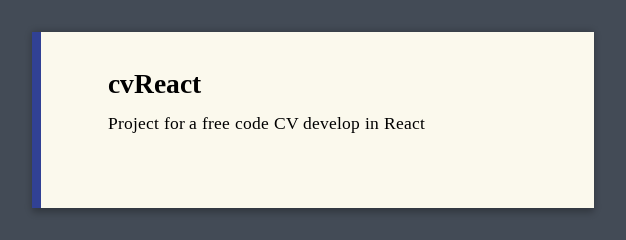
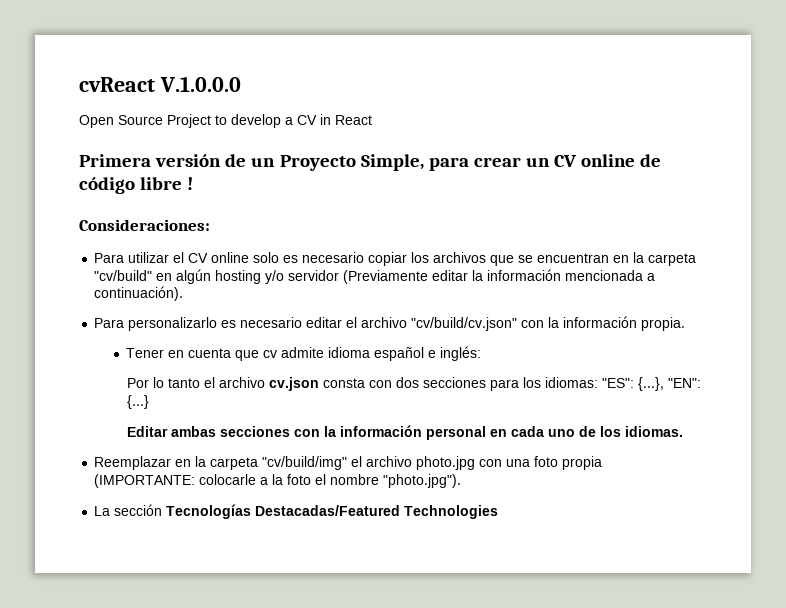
- cvReact
- Project for a free code CV develop in React
+ cvReact V.1.0.0.0
+ Open Source Project to develop a CV in React
+ Primera versión de un Proyecto Simple, para crear un CV online de código libre !
+ Consideraciones:
+ Para utilizar el CV online solo es necesario copiar los archivos que se encuentran en la carpeta "cv/build" en algún hosting y/o servidor (Previamente editar la información mencionada a continuación).
+ Para personalizarlo es necesario editar el archivo "cv/build/cv.json" con la información propia.
+ Tener en cuenta que cv admite idioma español e inglés:
+ Por lo tanto el archivo cv.json consta con dos secciones para los idiomas: "ES": {...}, "EN": {...}
+ Editar ambas secciones con la información personal en cada uno de los idiomas.
+ Reemplazar en la carpeta "cv/build/img" el archivo photo.jpg con una foto propia (IMPORTANTE: colocarle a la foto el nombre "photo.jpg").
+ La sección Tecnologías Destacadas/Featured Technologies

